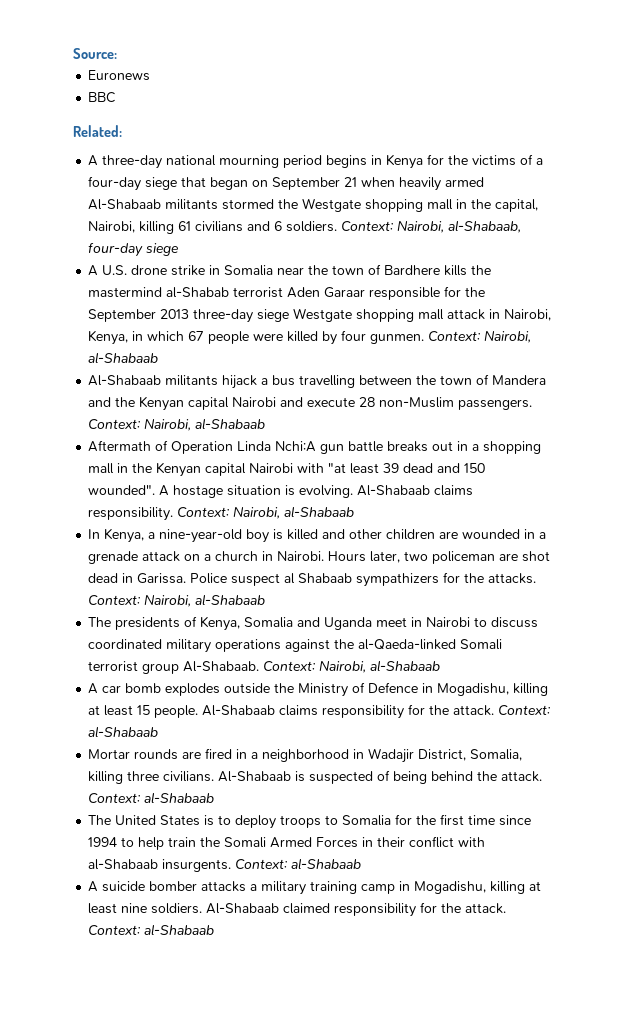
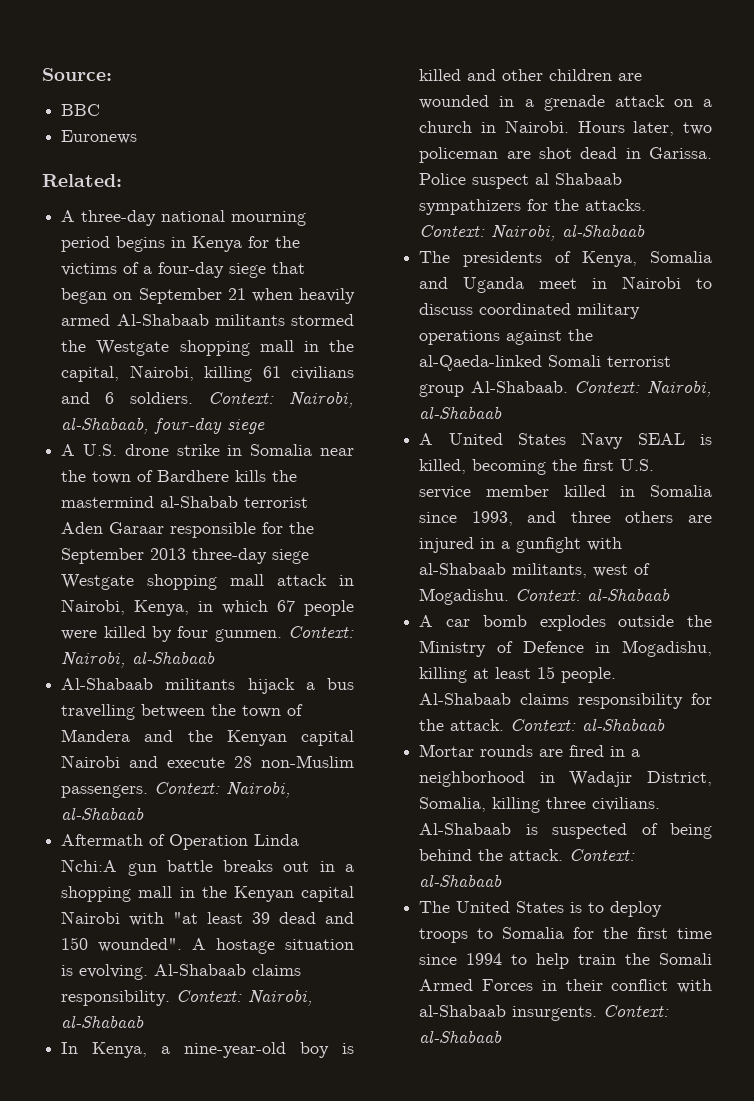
+ BBC
- BBC
+ A United States Navy SEAL is killed, becoming the first U.S. service member killed in Somalia since 1993, and three others are injured in a gunfight with al-Shabaab militants, west of Mogadishu. Context: al-Shabaab
- A suicide bomber attacks a military training camp in Mogadishu, killing at least nine soldiers. Al-Shabaab claimed responsibility for the attack. Context: al-Shabaab

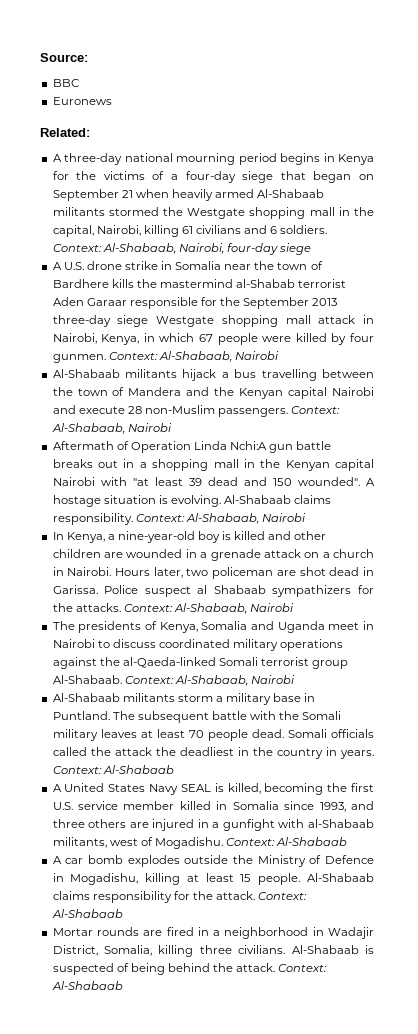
- Context: Nairobi, al-Shabaab, four-day siege
+ Context: Al-Shabaab, Nairobi, four-day siege
- A U.S. drone strike in Somalia near the town of Bardhere kills the mastermind al-Shabab terrorist Aden Garaar responsible for the September 2013 three-day siege Westgate shopping mall attack in Nairobi, Kenya, in which 67 people were killed by four gunmen. Context: Nairobi, al-Shabaab
+ A U.S. drone strike in Somalia near the town of Bardhere kills the mastermind al-Shabab terrorist Aden Garaar responsible for the September 2013 three-day siege Westgate shopping mall attack in Nairobi, Kenya, in which 67 people were killed by four gunmen. Context: Al-Shabaab, Nairobi
- Al-Shabaab militants hijack a bus travelling between the town of Mandera and the Kenyan capital Nairobi and execute 28 non-Muslim passengers. Context: Nairobi, al-Shabaab
+ Al-Shabaab militants hijack a bus travelling between the town of Mandera and the Kenyan capital Nairobi and execute 28 non-Muslim passengers. Context: Al-Shabaab, Nairobi
- Al-Shabaab claims responsibility. Context: Nairobi, al-Shabaab
+ Al-Shabaab claims responsibility. Context: Al-Shabaab, Nairobi
- Police suspect al Shabaab sympathizers for the attacks. Context: Nairobi, al-Shabaab
+ Police suspect al Shabaab sympathizers for the attacks. Context: Al-Shabaab, Nairobi
- The presidents of Kenya, Somalia and Uganda meet in Nairobi to discuss coordinated military operations against the al-Qaeda-linked Somali terrorist group Al-Shabaab. Context: Nairobi, al-Shabaab
+ The presidents of Kenya, Somalia and Uganda meet in Nairobi to discuss coordinated military operations against the al-Qaeda-linked Somali terrorist group Al-Shabaab. Context: Al-Shabaab, Nairobi
+ Al-Shabaab militants storm a military base in Puntland. The subsequent battle with the Somali military leaves at least 70 people dead. Somali officials called the attack the deadliest in the country in years. Context: Al-Shabaab
- A United States Navy SEAL is killed, becoming the first U.S. service member killed in Somalia since 1993, and three others are injured in a gunfight with al-Shabaab militants, west of Mogadishu. Context: al-Shabaab
+ A United States Navy SEAL is killed, becoming the first U.S. service member killed in Somalia since 1993, and three others are injured in a gunfight with al-Shabaab militants, west of Mogadishu. Context: Al-Shabaab
- Al-Shabaab claims responsibility for the attack. Context: al-Shabaab
+ Al-Shabaab claims responsibility for the attack. Context: Al-Shabaab
- Al-Shabaab is suspected of being behind the attack. Context: al-Shabaab
- The United States is to deploy troops to Somalia for the first time since 1994 to help train the Somali Armed Forces in their conflict with al-Shabaab insurgents. Context: al-Shabaab
+ Al-Shabaab is suspected of being behind the attack. Context: Al-Shabaab

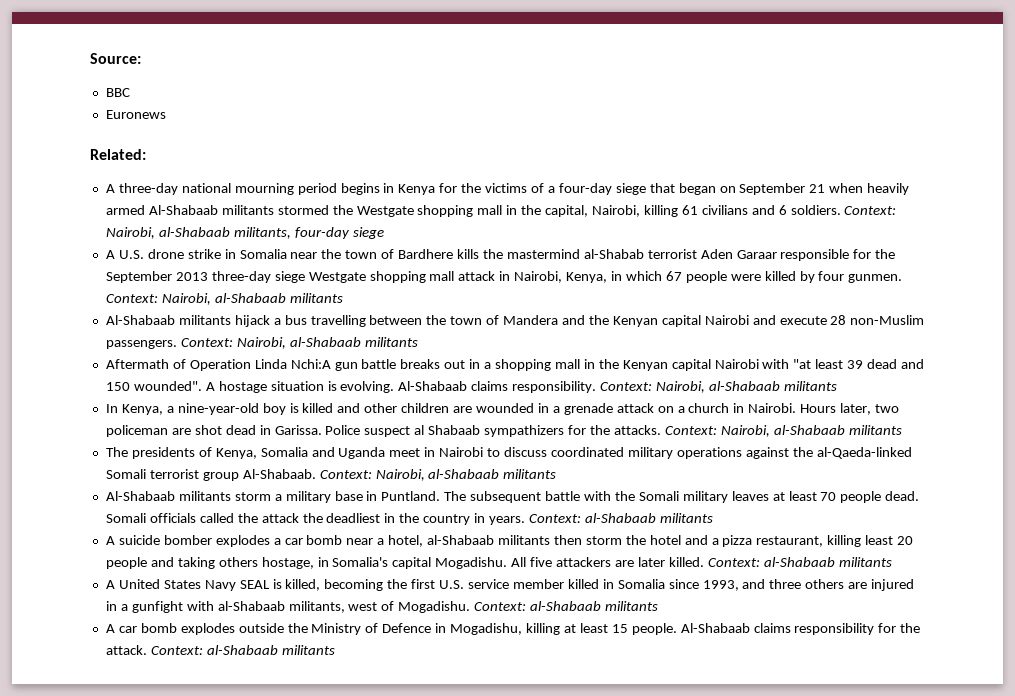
- Context: Al-Shabaab, Nairobi, four-day siege
+ Context: Nairobi, al-Shabaab militants, four-day siege
- A U.S. drone strike in Somalia near the town of Bardhere kills the mastermind al-Shabab terrorist Aden Garaar responsible for the September 2013 three-day siege Westgate shopping mall attack in Nairobi, Kenya, in which 67 people were killed by four gunmen. Context: Al-Shabaab, Nairobi
+ A U.S. drone strike in Somalia near the town of Bardhere kills the mastermind al-Shabab terrorist Aden Garaar responsible for the September 2013 three-day siege Westgate shopping mall attack in Nairobi, Kenya, in which 67 people were killed by four gunmen. Context: Nairobi, al-Shabaab militants
- Al-Shabaab militants hijack a bus travelling between the town of Mandera and the Kenyan capital Nairobi and execute 28 non-Muslim passengers. Context: Al-Shabaab, Nairobi
+ Al-Shabaab militants hijack a bus travelling between the town of Mandera and the Kenyan capital Nairobi and execute 28 non-Muslim passengers. Context: Nairobi, al-Shabaab militants
- Al-Shabaab claims responsibility. Context: Al-Shabaab, Nairobi
+ Al-Shabaab claims responsibility. Context: Nairobi, al-Shabaab militants
- Police suspect al Shabaab sympathizers for the attacks. Context: Al-Shabaab, Nairobi
+ Police suspect al Shabaab sympathizers for the attacks. Context: Nairobi, al-Shabaab militants
- The presidents of Kenya, Somalia and Uganda meet in Nairobi to discuss coordinated military operations against the al-Qaeda-linked Somali terrorist group Al-Shabaab. Context: Al-Shabaab, Nairobi
+ The presidents of Kenya, Somalia and Uganda meet in Nairobi to discuss coordinated military operations against the al-Qaeda-linked Somali terrorist group Al-Shabaab. Context: Nairobi, al-Shabaab militants
- Somali officials called the attack the deadliest in the country in years. Context: Al-Shabaab
+ Somali officials called the attack the deadliest in the country in years. Context: al-Shabaab militants
+ A suicide bomber explodes a car bomb near a hotel, al-Shabaab militants then storm the hotel and a pizza restaurant, killing least 20 people and taking others hostage, in Somalia's capital Mogadishu. All five attackers are later killed. Context: al-Shabaab militants
- A United States Navy SEAL is killed, becoming the first U.S. service member killed in Somalia since 1993, and three others are injured in a gunfight with al-Shabaab militants, west of Mogadishu. Context: Al-Shabaab
+ A United States Navy SEAL is killed, becoming the first U.S. service member killed in Somalia since 1993, and three others are injured in a gunfight with al-Shabaab militants, west of Mogadishu. Context: al-Shabaab militants
- Al-Shabaab claims responsibility for the attack. Context: Al-Shabaab
- Mortar rounds are fired in a neighborhood in Wadajir District, Somalia, killing three civilians. Al-Shabaab is suspected of being behind the attack. Context: Al-Shabaab
+ Al-Shabaab claims responsibility for the attack. Context: al-Shabaab militants

